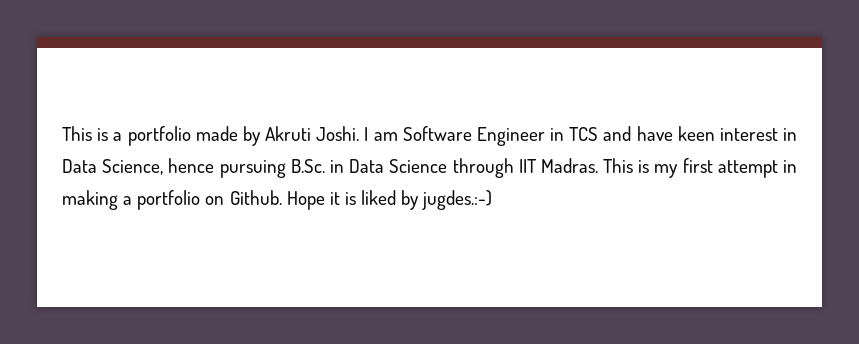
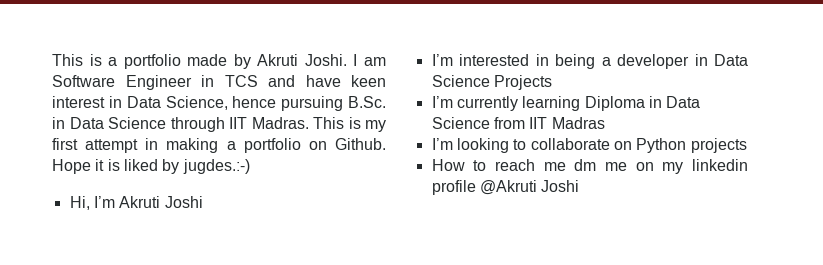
+ Hi, I’m Akruti Joshi
+ I’m interested in being a developer in Data Science Projects
+ I’m currently learning Diploma in Data Science from IIT Madras
+ I’m looking to collaborate on Python projects
+ How to reach me dm me on my linkedin profile @Akruti Joshi

